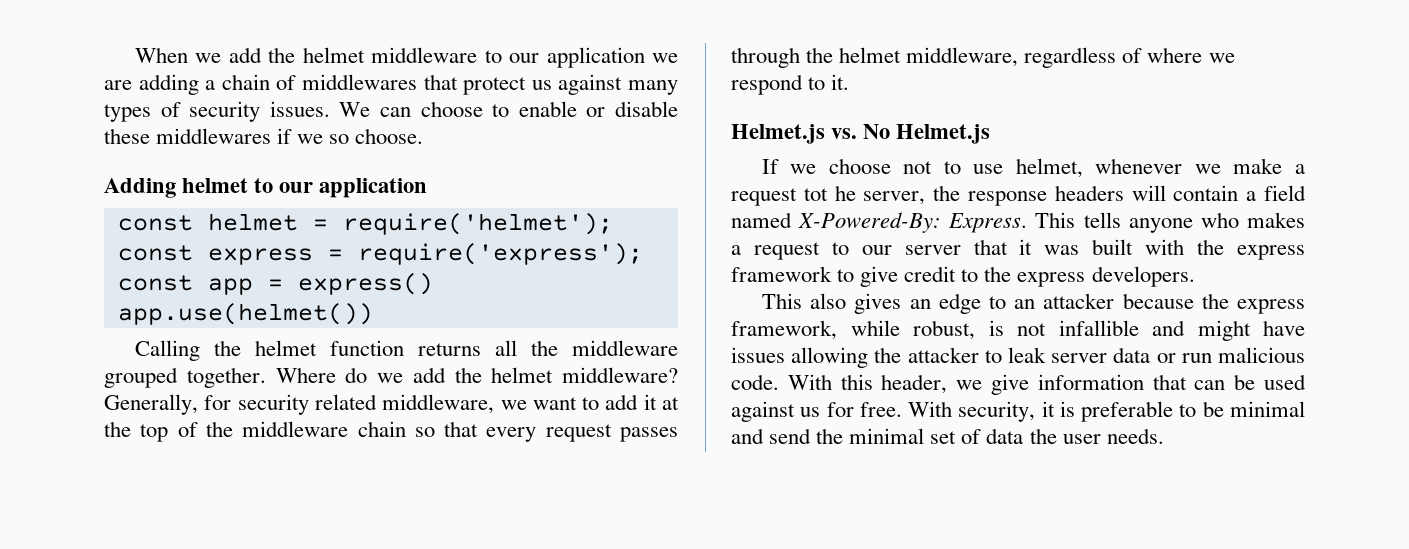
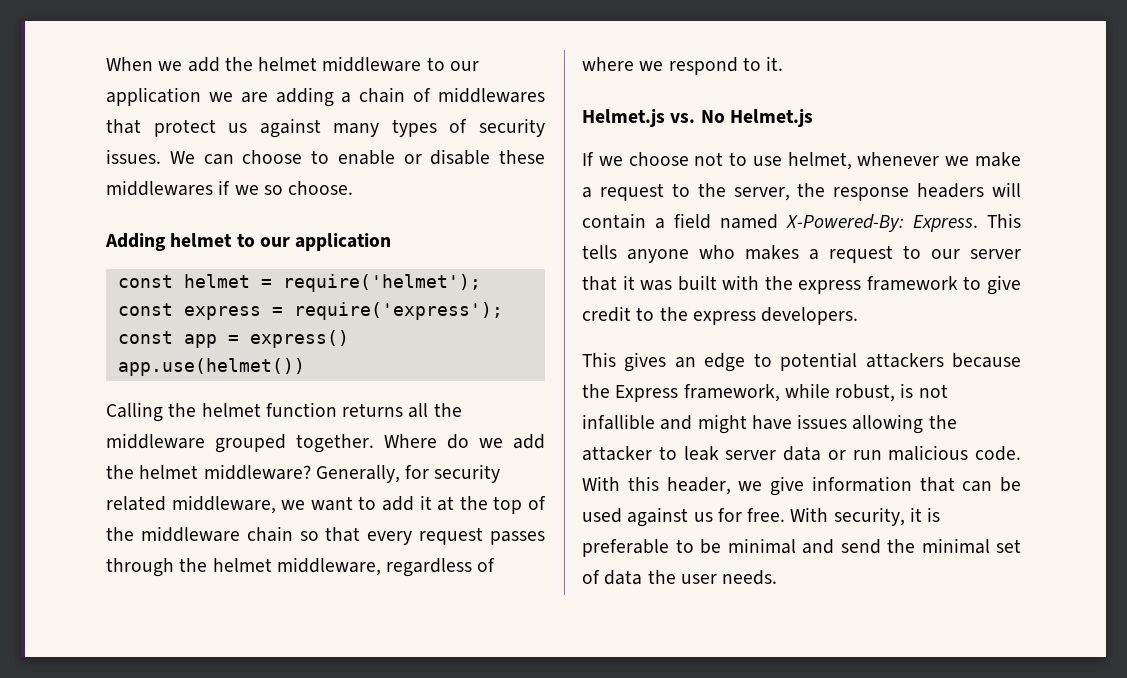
- If we choose not to use helmet, whenever we make a request tot he server, the response headers will contain a field named X-Powered-By: Express.
+ If we choose not to use helmet, whenever we make a request to the server, the response headers will contain a field named X-Powered-By: Express.
- This also gives an edge to an attacker because the express framework, while robust, is not infallible and might have issues allowing the attacker to leak server data or run malicious code.
+ This gives an edge to potential attackers because the Express framework, while robust, is not infallible and might have issues allowing the attacker to leak server data or run malicious code.

